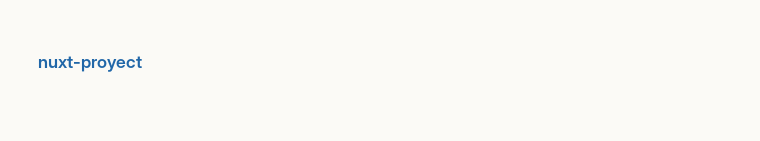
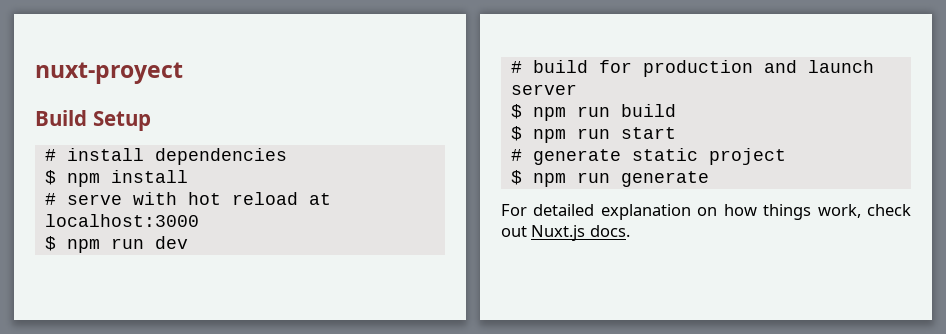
+ Build Setup
+ # install dependencies
+ $ npm install
+ # serve with hot reload at localhost:3000
+ $ npm run dev
+ # build for production and launch server
+ $ npm run build
+ $ npm run start
+ # generate static project
+ $ npm run generate
+ For detailed explanation on how things work, check out Nuxt.js docs.

